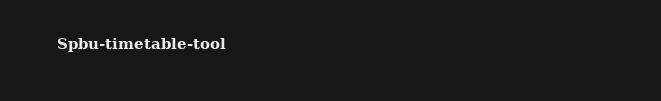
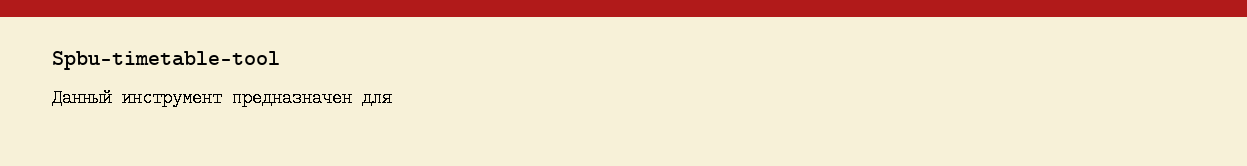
+ Данный инструмент предназначен для

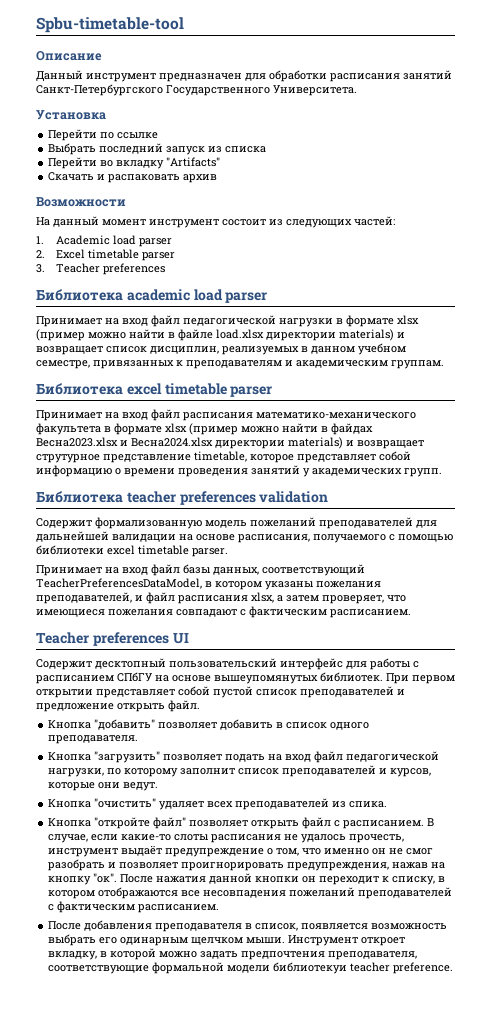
+ Описание
- Данный инструмент предназначен для
+ Данный инструмент предназначен для обработки расписания занятий Санкт-Петербургского Государственного Университета.
+ Установка
+ Перейти по ссылке
+ Выбрать последний запуск из списка
+ Перейти во вкладку "Artifacts"
+ Скачать и распаковать архив
+ Возможности
+ На данный момент инструмент состоит из следующих частей:
+ 1. Academic load parser
+ 2. Excel timetable parser
+ 3. Teacher preferences
+ Библиотека academic load parser
+ Принимает на вход файл педагогической нагрузки в формате xlsx (пример можно найти в файле load.xlsx директории materials) и возвращает список дисциплин, реализуемых в данном учебном семестре, привязанных к преподавателям и академическим группам.
+ Библиотека excel timetable parser
+ Принимает на вход файл расписания математико-механического факультета в формате xlsx (пример можно найти в файдах Весна2023.xlsx и Весна2024.xlsx директории materials) и возвращает струтурное представление timetable, которое представляет собой информацию о времени проведения занятий у академических групп.
+ Библиотека teacher preferences validation
+ Содержит формализованную модель пожеланий преподавателей для дальнейшей валидации на основе расписания, получаемого с помощью библиотеки excel timetable parser.
+ Принимает на вход файл базы данных, соответствующий TeacherPreferencesDataModel, в котором указаны пожелания преподавателей, и файл расписания xlsx, а затем проверяет, что имеющиеся пожелания совпадают с фактическим расписанием.
+ Teacher preferences UI
+ Содержит десктопный пользовательский интерфейс для работы с расписанием СПбГУ на основе вышеупомянутых библиотек. При первом открытии представляет собой пустой список преподавателей и предложение открыть файл.
+ Кнопка "добавить" позволяет добавить в список одного преподавателя.
+ Кнопка "загрузить" позволяет подать на вход файл педагогической нагрузки, по которому заполнит список преподавателей и курсов, которые они ведут.
+ Кнопка "очистить" удаляет всех преподавателей из спика.
+ Кнопка "откройте файл" позволяет открыть файл с расписанием. В случае, если какие-то слоты расписания не удалось прочесть, инструмент выдаёт предупреждение о том, что именно он не смог разобрать и позволяет проигнорировать предупреждения, нажав на кнопку "ок". После нажатия данной кнопки он переходит к списку, в котором отображаются все несовпадения пожеланий преподавателей с фактическим расписанием.
+ После добавления преподавателя в список, появляется возможность выбрать его одинарным щелчком мыши. Инструмент откроет вкладку, в которой можно задать предпочтения преподавателя, соответствующие формальной модели библиотекуи teacher preference.

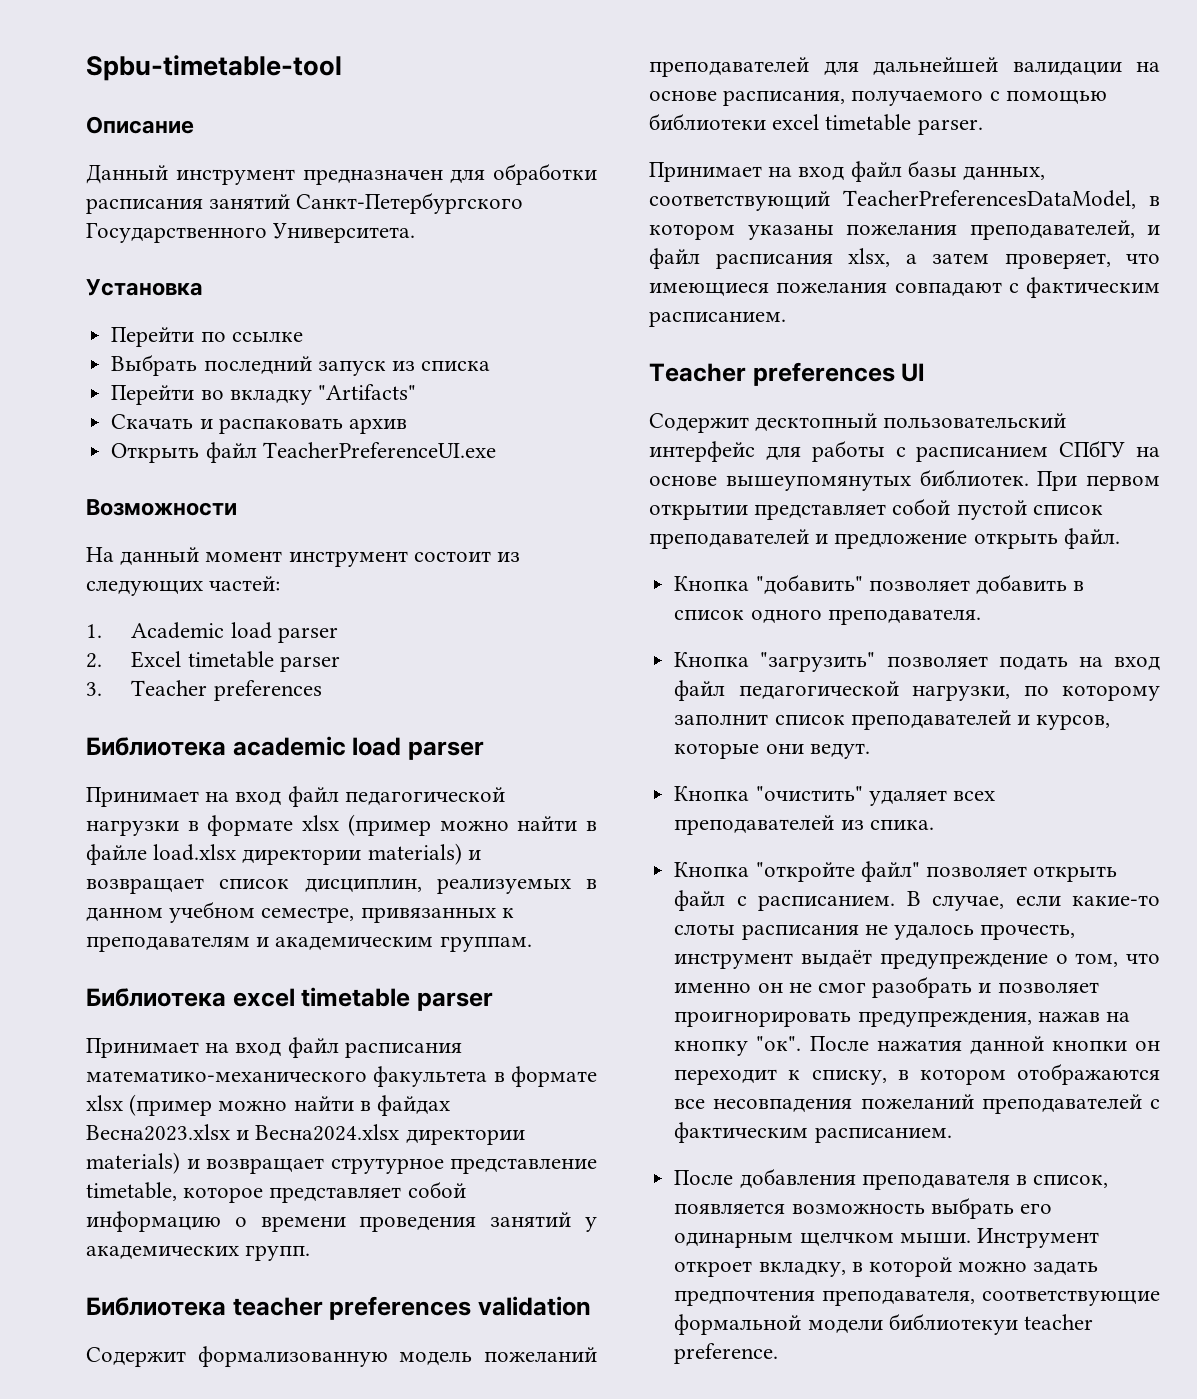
+ Открыть файл TeacherPreferenceUI.exe

